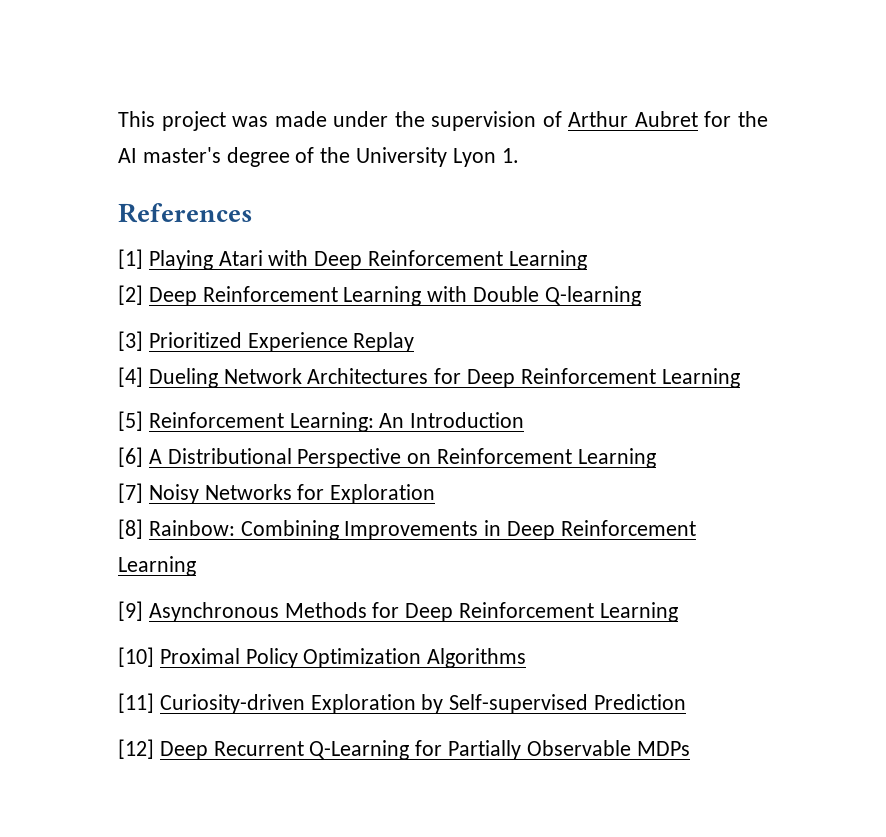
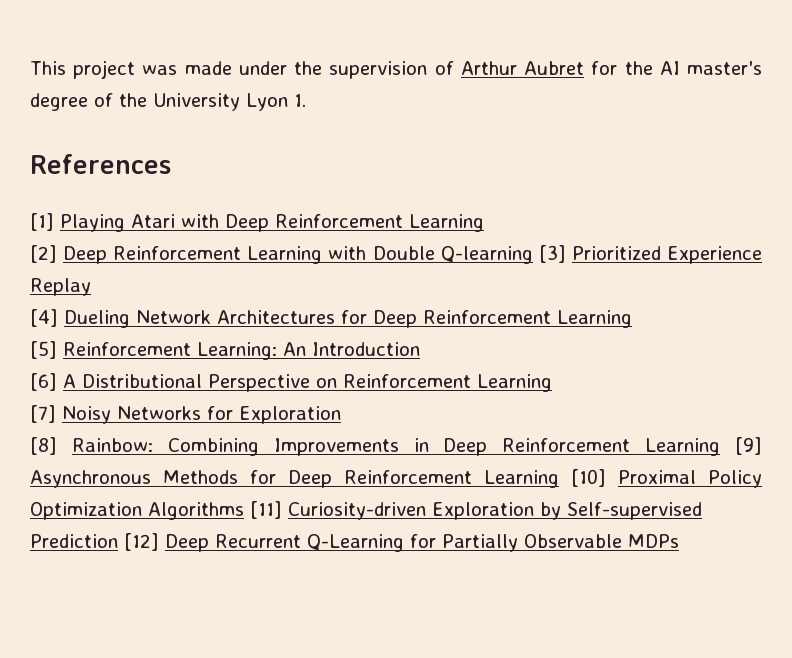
- [2] Deep Reinforcement Learning with Double Q-learning
- [3] Prioritized Experience Replay
+ [2] Deep Reinforcement Learning with Double Q-learning [3] Prioritized Experience Replay
- [8] Rainbow: Combining Improvements in Deep Reinforcement Learning
- [9] Asynchronous Methods for Deep Reinforcement Learning
- [10] Proximal Policy Optimization Algorithms
- [11] Curiosity-driven Exploration by Self-supervised Prediction
- [12] Deep Recurrent Q-Learning for Partially Observable MDPs
+ [8] Rainbow: Combining Improvements in Deep Reinforcement Learning [9] Asynchronous Methods for Deep Reinforcement Learning [10] Proximal Policy Optimization Algorithms [11] Curiosity-driven Exploration by Self-supervised Prediction [12] Deep Recurrent Q-Learning for Partially Observable MDPs

